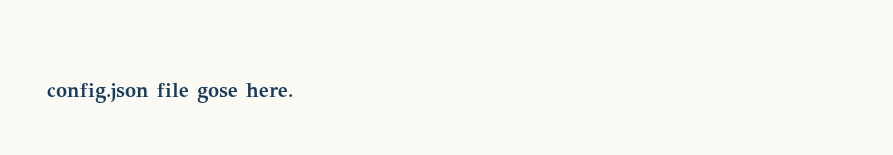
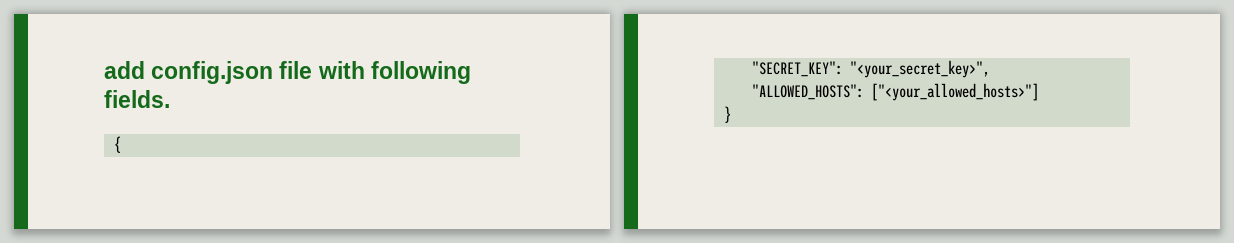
- config.json file gose here.
+ add config.json file with following fields.
+ {
+ "SECRET_KEY": "<your_secret_key>",
+ "ALLOWED_HOSTS": ["<your_allowed_hosts>"]
+ }

